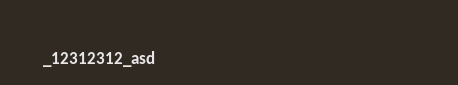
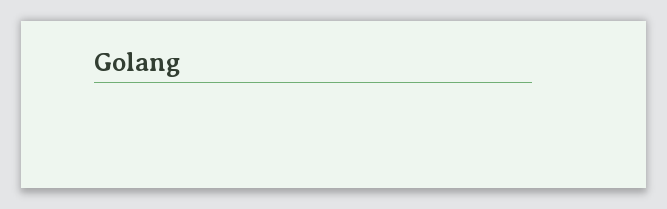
- _12312312_asd
+ Golang

